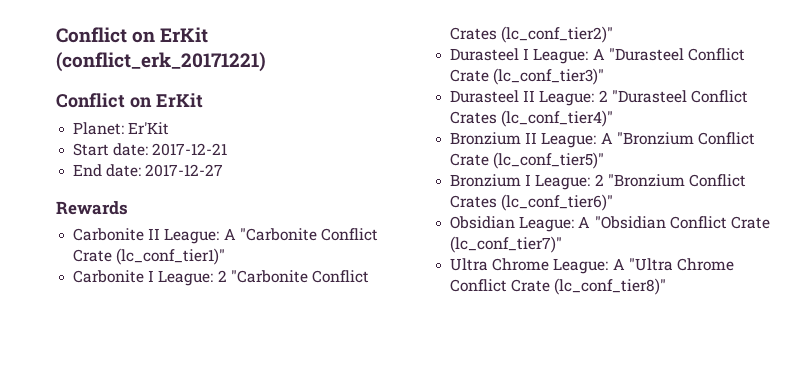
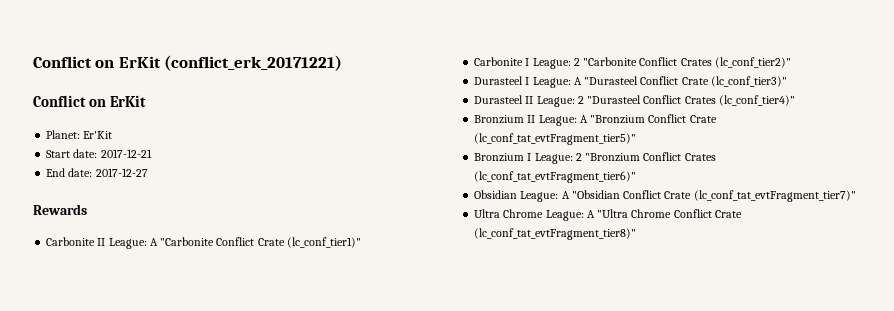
- Bronzium II League: A "Bronzium Conflict Crate (lc_conf_tier5)"
+ Bronzium II League: A "Bronzium Conflict Crate (lc_conf_tat_evtFragment_tier5)"
- Bronzium I League: 2 "Bronzium Conflict Crates (lc_conf_tier6)"
+ Bronzium I League: 2 "Bronzium Conflict Crates (lc_conf_tat_evtFragment_tier6)"
- Obsidian League: A "Obsidian Conflict Crate (lc_conf_tier7)"
+ Obsidian League: A "Obsidian Conflict Crate (lc_conf_tat_evtFragment_tier7)"
- Ultra Chrome League: A "Ultra Chrome Conflict Crate (lc_conf_tier8)"
+ Ultra Chrome League: A "Ultra Chrome Conflict Crate (lc_conf_tat_evtFragment_tier8)"

